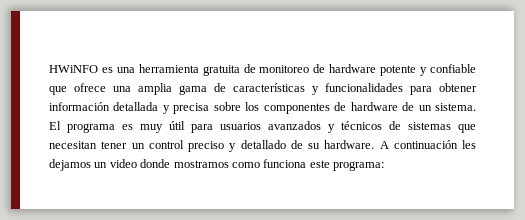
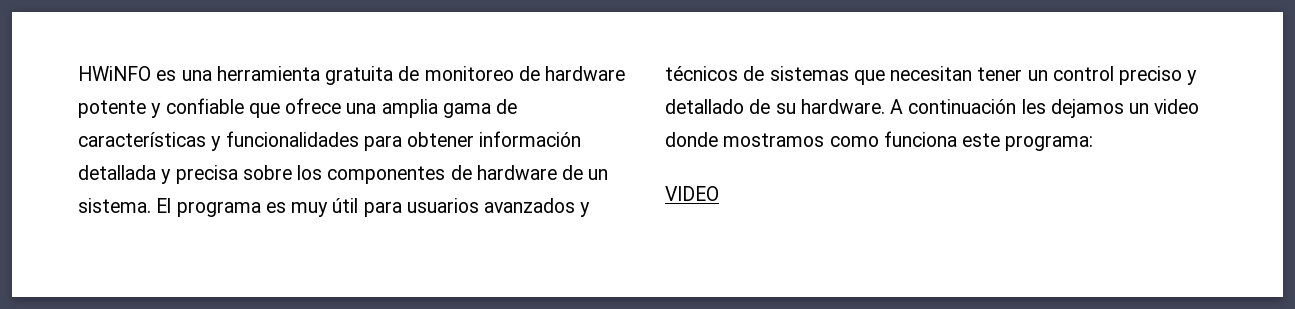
+ VIDEO

